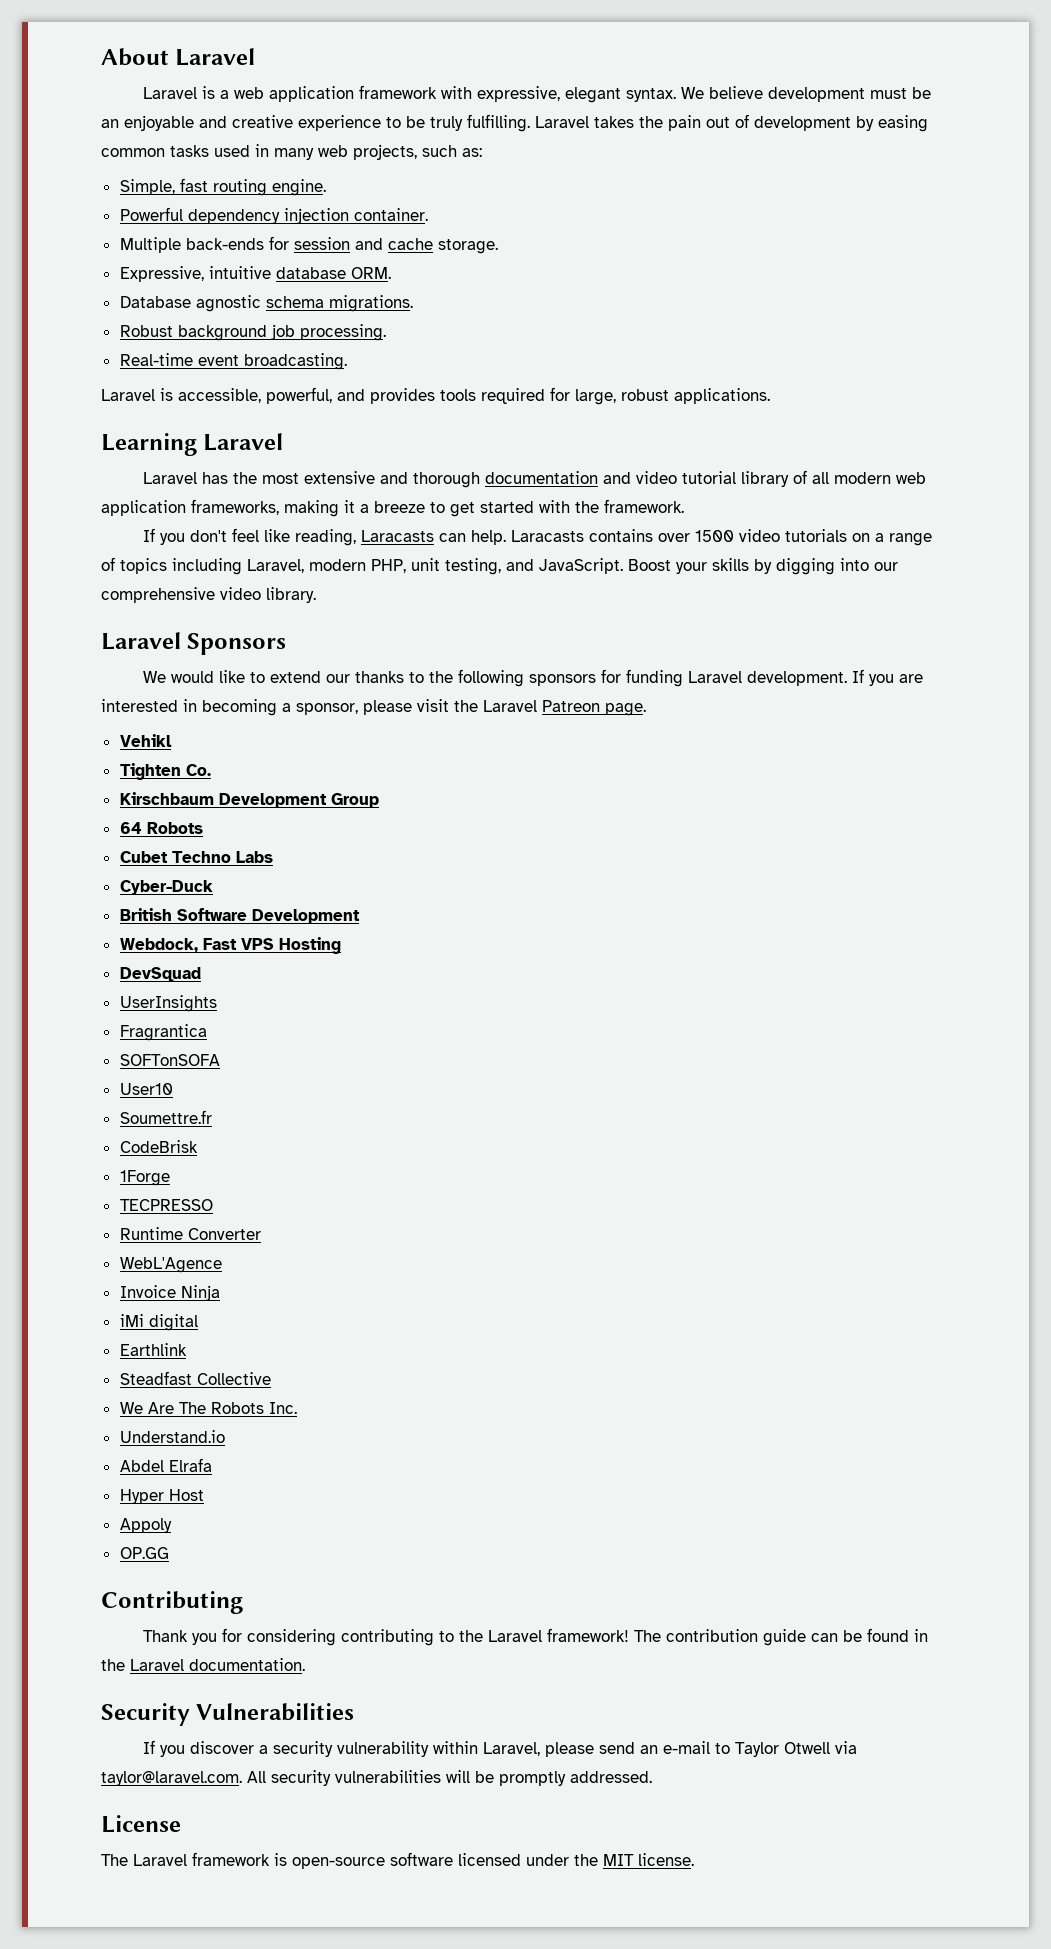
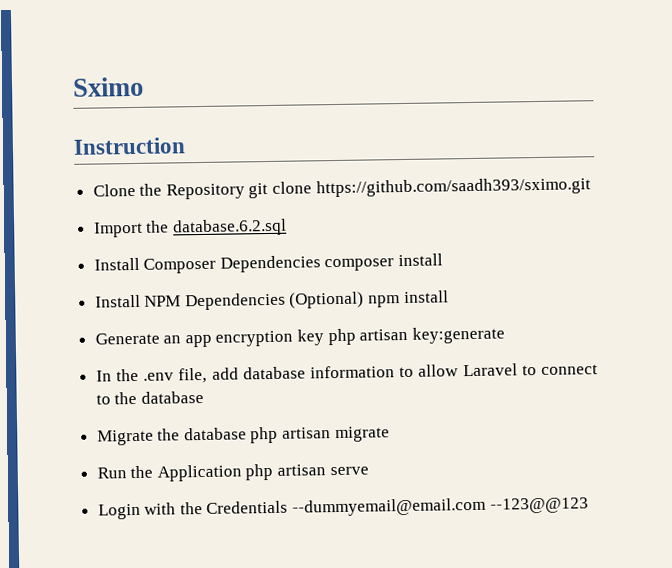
- About Laravel
- Laravel is a web application framework with expressive, elegant syntax. We believe development must be an enjoyable and creative experience to be truly fulfilling. Laravel takes the pain out of development by easing common tasks used in many web projects, such as:
- Simple, fast routing engine.
- Powerful dependency injection container.
- Multiple back-ends for session and cache storage.
- Expressive, intuitive database ORM.
- Database agnostic schema migrations.
- Robust background job processing.
- Real-time event broadcasting.
- Laravel is accessible, powerful, and provides tools required for large, robust applications.
- Learning Laravel
- Laravel has the most extensive and thorough documentation and video tutorial library of all modern web application frameworks, making it a breeze to get started with the framework.
- If you don't feel like reading, Laracasts can help. Laracasts contains over 1500 video tutorials on a range of topics including Laravel, modern PHP, unit testing, and JavaScript. Boost your skills by digging into our comprehensive video library.
- Laravel Sponsors
- We would like to extend our thanks to the following sponsors for funding Laravel development. If you are interested in becoming a sponsor, please visit the Laravel Patreon page.
- Vehikl
- Tighten Co.
- Kirschbaum Development Group
- 64 Robots
- Cubet Techno Labs
- Cyber-Duck
- British Software Development
- Webdock, Fast VPS Hosting
- DevSquad
- UserInsights
- Fragrantica
- SOFTonSOFA
- User10
- Soumettre.fr
- CodeBrisk
- 1Forge
- TECPRESSO
- Runtime Converter
- WebL'Agence
- Invoice Ninja
- iMi digital
- Earthlink
- Steadfast Collective
- We Are The Robots Inc.
- Understand.io
- Abdel Elrafa
- Hyper Host
- Appoly
- OP.GG
- Contributing
- Thank you for considering contributing to the Laravel framework! The contribution guide can be found in the Laravel documentation.
- Security Vulnerabilities
- If you discover a security vulnerability within Laravel, please send an e-mail to Taylor Otwell via taylor@laravel.com. All security vulnerabilities will be promptly addressed.
- License
- The Laravel framework is open-source software licensed under the MIT license.
+ Sximo
+ Instruction
+ Clone the Repository git clone https://github.com/saadh393/sximo.git
+ Import the database.6.2.sql
+ Install Composer Dependencies composer install
+ Install NPM Dependencies (Optional) npm install
+ Generate an app encryption key php artisan key:generate
+ In the .env file, add database information to allow Laravel to connect to the database
+ Migrate the database php artisan migrate
+ Run the Application php artisan serve
+ Login with the Credentials --dummyemail@email.com --123@@123

